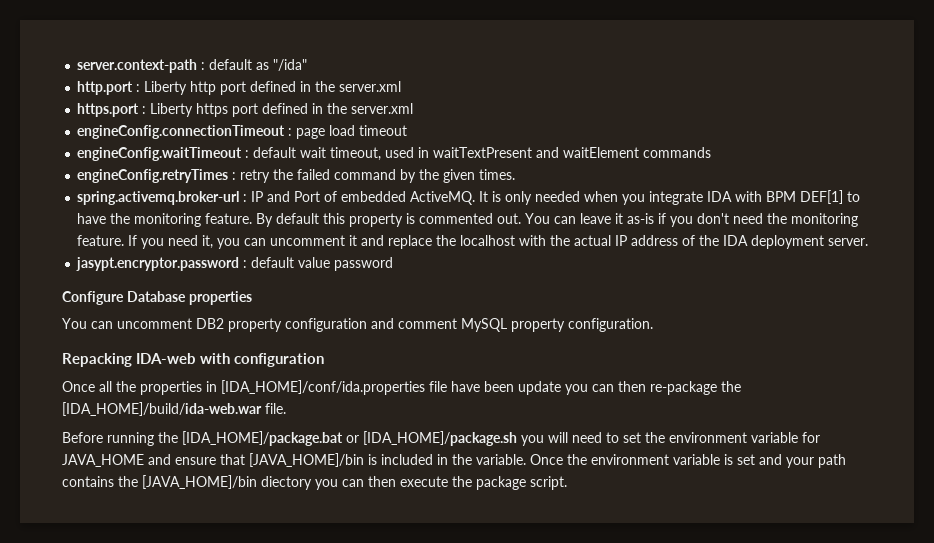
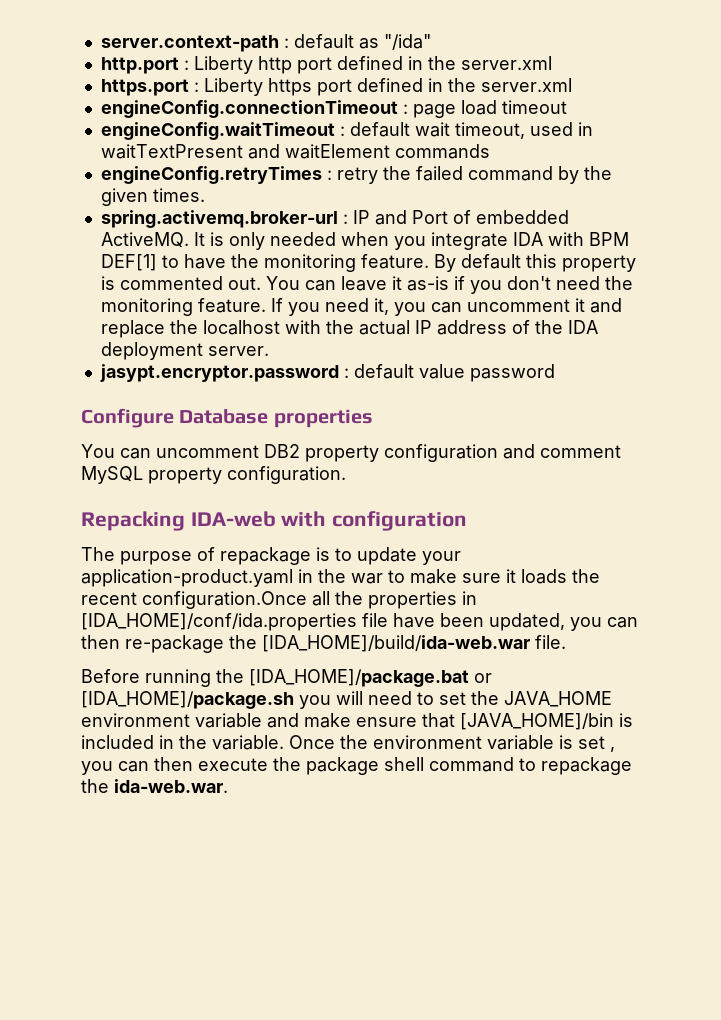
- Once all the properties in [IDA_HOME]/conf/ida.properties file have been update you can then re-package the [IDA_HOME]/build/ida-web.war file.
+ The purpose of repackage is to update your application-product.yaml in the war to make sure it loads the recent configuration.Once all the properties in [IDA_HOME]/conf/ida.properties file have been updated, you can then re-package the [IDA_HOME]/build/ida-web.war file.
- Before running the [IDA_HOME]/package.bat or [IDA_HOME]/package.sh you will need to set the environment variable for JAVA_HOME and ensure that [JAVA_HOME]/bin is included in the variable.
+ Before running the [IDA_HOME]/package.bat or [IDA_HOME]/package.sh you will need to set the JAVA_HOME environment variable and make ensure that [JAVA_HOME]/bin is included in the variable.
- Once the environment variable is set and your path contains the [JAVA_HOME]/bin diectory you can then execute the package script.
+ Once the environment variable is set , you can then execute the package shell command to repackage the ida-web.war.

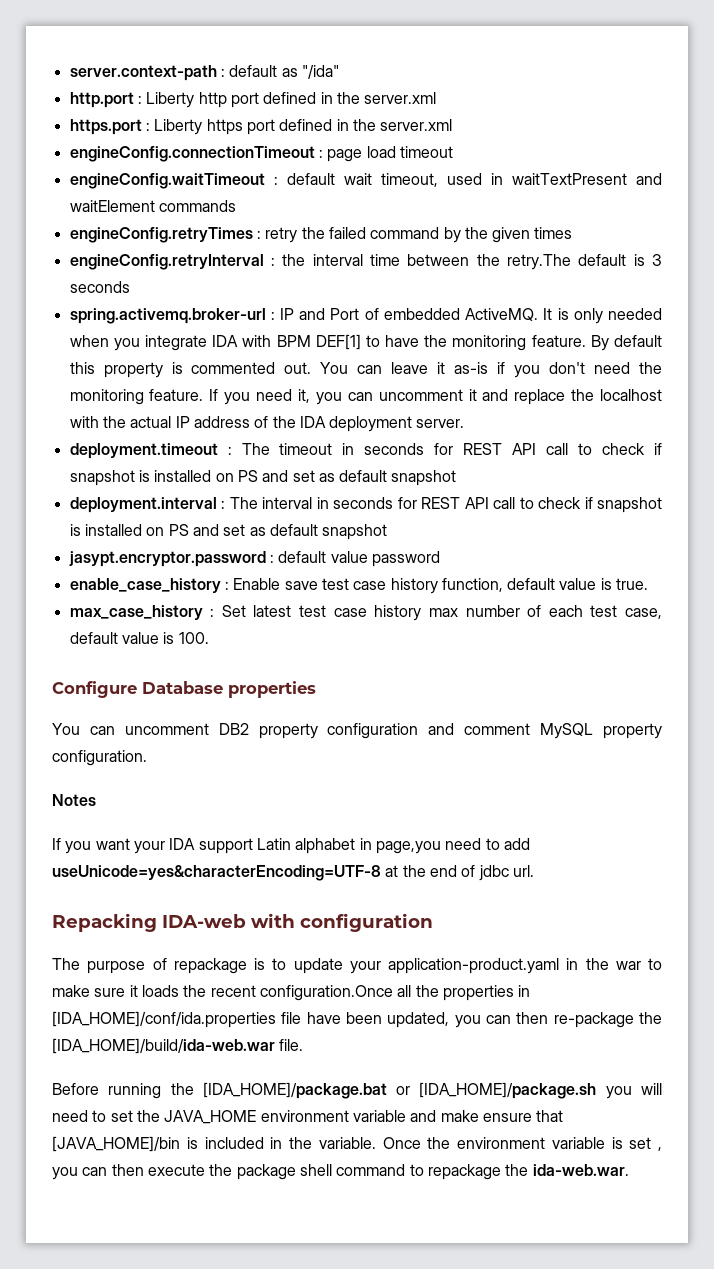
- engineConfig.retryTimes : retry the failed command by the given times.
+ engineConfig.retryTimes : retry the failed command by the given times
+ engineConfig.retryInterval : the interval time between the retry.The default is 3 seconds
+ deployment.timeout : The timeout in seconds for REST API call to check if snapshot is installed on PS and set as default snapshot
+ deployment.interval : The interval in seconds for REST API call to check if snapshot is installed on PS and set as default snapshot
+ enable_case_history : Enable save test case history function, default value is true.
+ max_case_history : Set latest test case history max number of each test case, default value is 100.
+ Notes
+ If you want your IDA support Latin alphabet in page,you need to add useUnicode=yes&characterEncoding=UTF-8 at the end of jdbc url.

